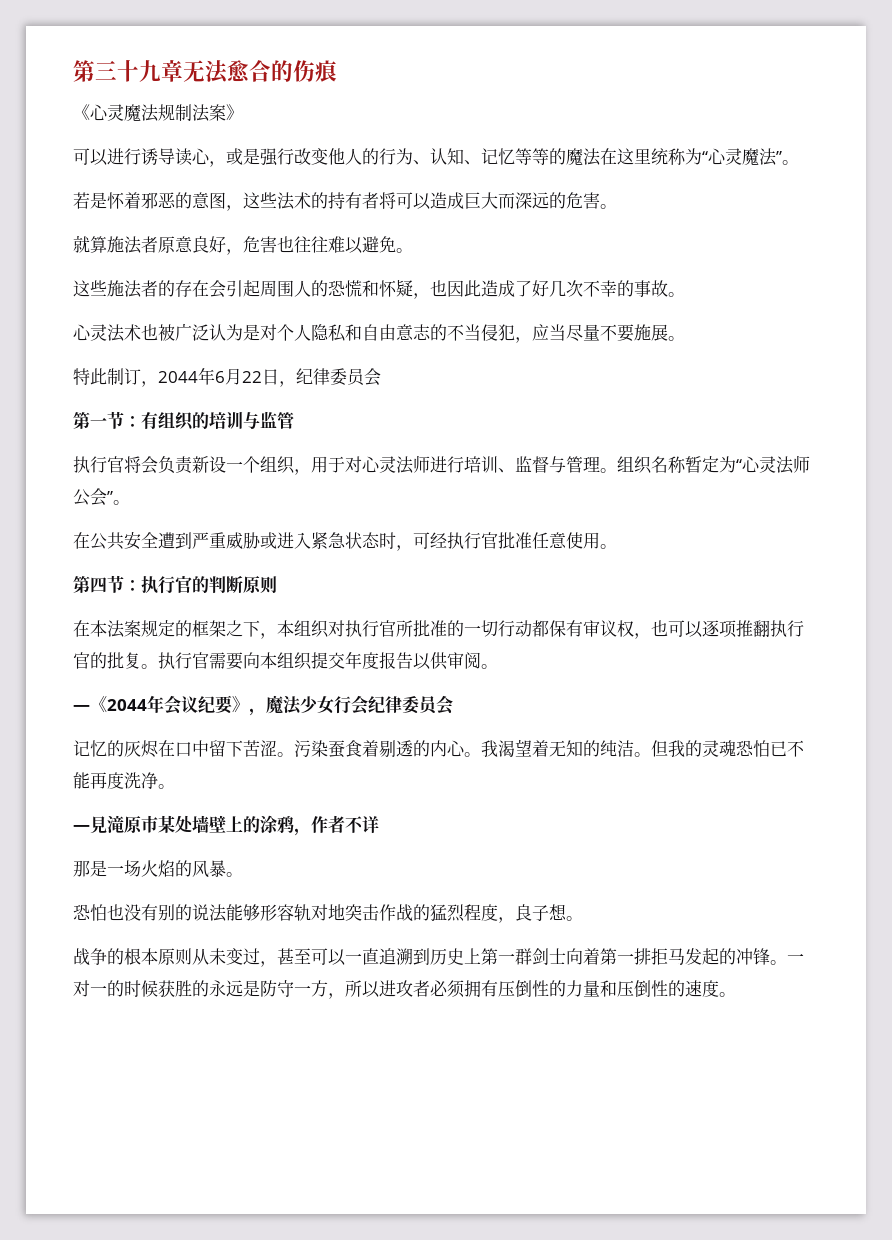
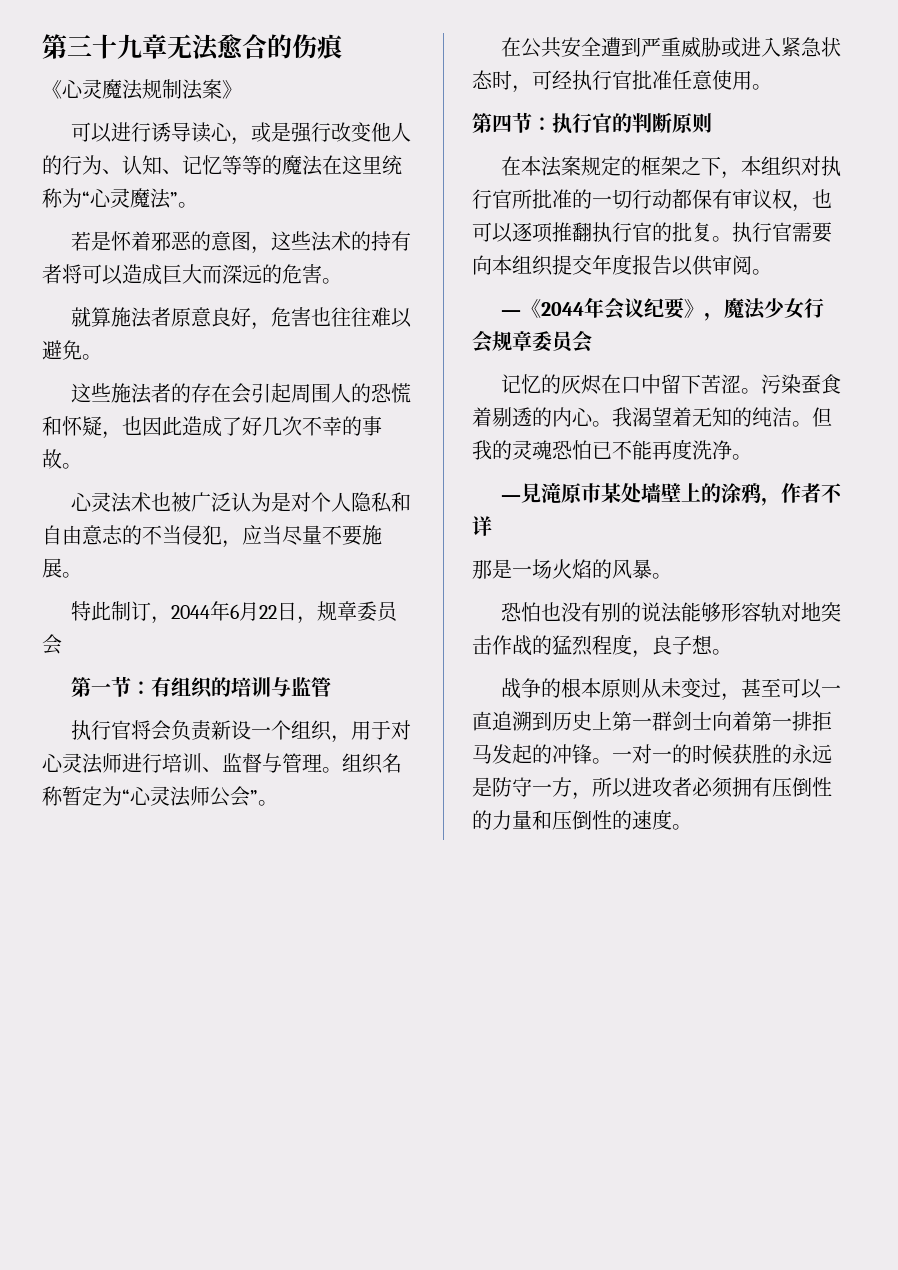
- 特此制订，2044年6月22日，纪律委员会
+ 特此制订，2044年6月22日，规章委员会
- —《2044年会议纪要》，魔法少女行会纪律委员会
+ —《2044年会议纪要》，魔法少女行会规章委员会

